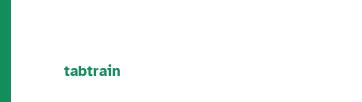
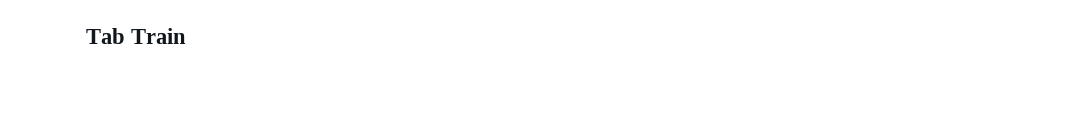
- tabtrain
+ Tab Train

